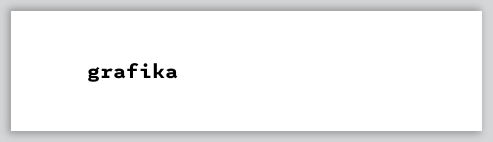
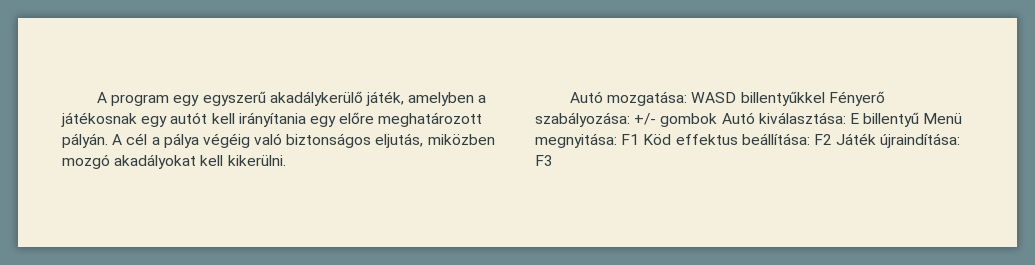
- grafika
+ A program egy egyszerű akadálykerülő játék, amelyben a játékosnak egy autót kell irányítania egy előre meghatározott pályán. A cél a pálya végéig való biztonságos eljutás, miközben mozgó akadályokat kell kikerülni.
+ Autó mozgatása: WASD billentyűkkel Fényerő szabályozása: +/- gombok Autó kiválasztása: E billentyű Menü megnyitása: F1 Köd effektus beállítása: F2 Játék újraindítása: F3

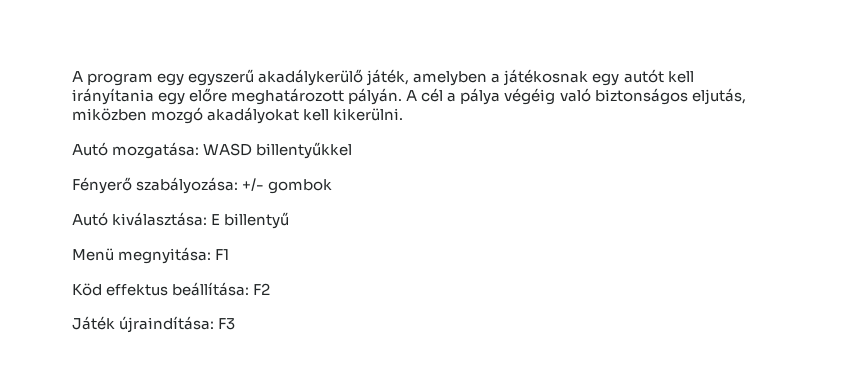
- Autó mozgatása: WASD billentyűkkel Fényerő szabályozása: +/- gombok Autó kiválasztása: E billentyű Menü megnyitása: F1 Köd effektus beállítása: F2 Játék újraindítása: F3
+ Autó mozgatása: WASD billentyűkkel
+ Fényerő szabályozása: +/- gombok
+ Autó kiválasztása: E billentyű
+ Menü megnyitása: F1
+ Köd effektus beállítása: F2
+ Játék újraindítása: F3

